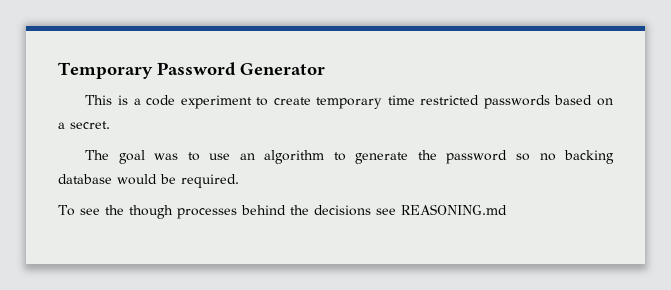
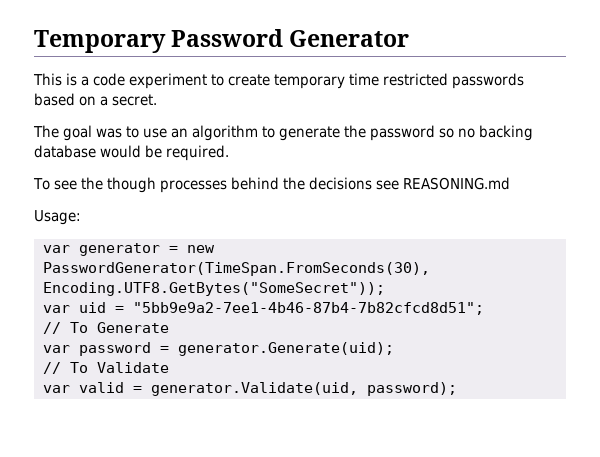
+ Usage:
+ var generator = new PasswordGenerator(TimeSpan.FromSeconds(30), Encoding.UTF8.GetBytes("SomeSecret"));
+ var uid = "5bb9e9a2-7ee1-4b46-87b4-7b82cfcd8d51";
+ // To Generate
+ var password = generator.Generate(uid);
+ // To Validate
+ var valid = generator.Validate(uid, password);

